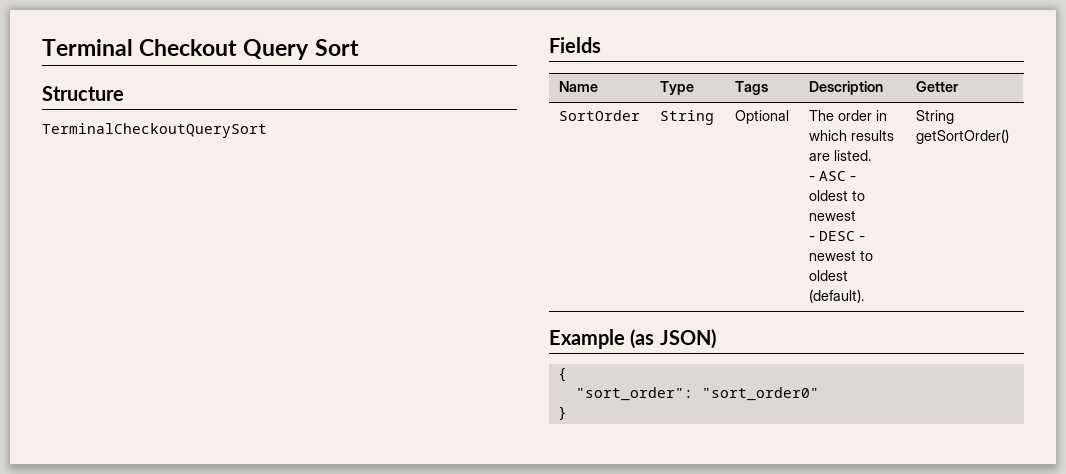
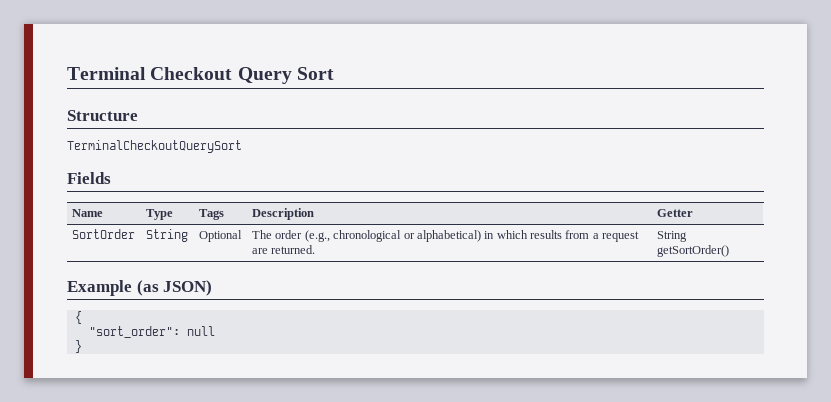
- SortOrder | String | Optional | The order in which results are listed.
- - ASC - oldest to newest
- - DESC - newest to oldest (default). | String getSortOrder()
+ SortOrder | String | Optional | The order (e.g., chronological or alphabetical) in which results from a request are returned. | String getSortOrder()
- "sort_order": "sort_order0"
+ "sort_order": null

